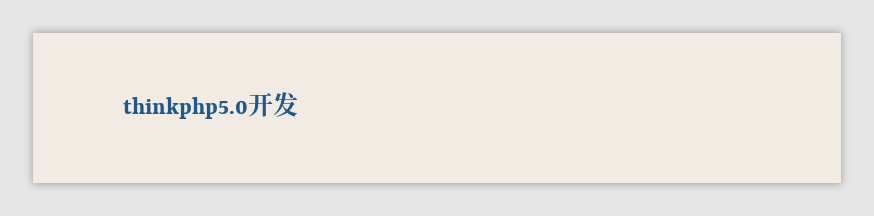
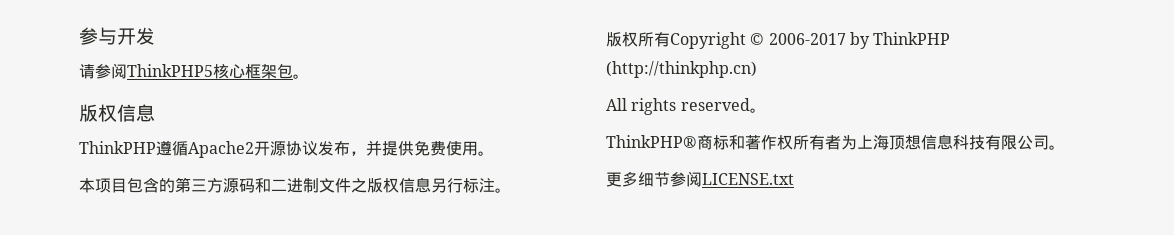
- thinkphp5.0开发
+ 参与开发
+ 请参阅ThinkPHP5核心框架包。
+ 版权信息
+ ThinkPHP遵循Apache2开源协议发布，并提供免费使用。
+ 本项目包含的第三方源码和二进制文件之版权信息另行标注。
+ 版权所有Copyright © 2006-2017 by ThinkPHP (http://thinkphp.cn)
+ All rights reserved。
+ ThinkPHP®商标和著作权所有者为上海顶想信息科技有限公司。
+ 更多细节参阅LICENSE.txt

